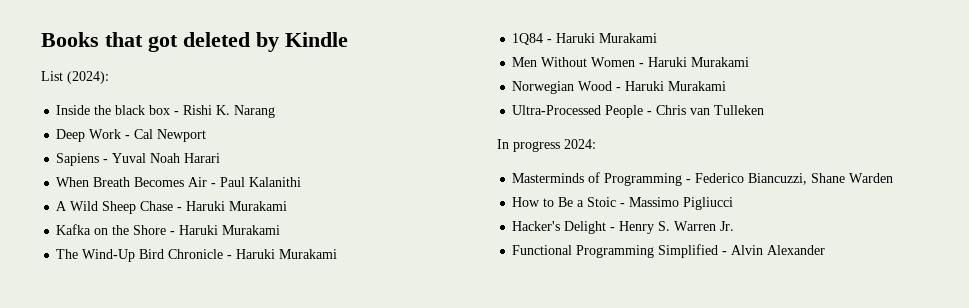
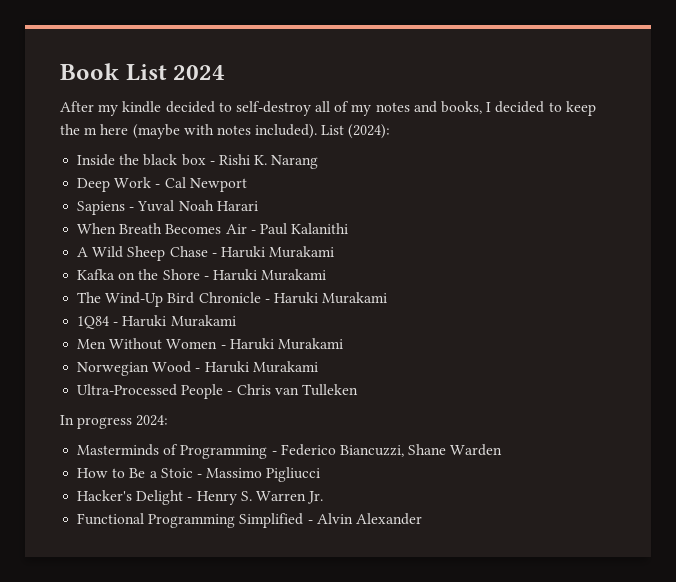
- Books that got deleted by Kindle
- List (2024):
+ Book List 2024
+ After my kindle decided to self-destroy all of my notes and books, I decided to keep the m here (maybe with notes included). List (2024):

